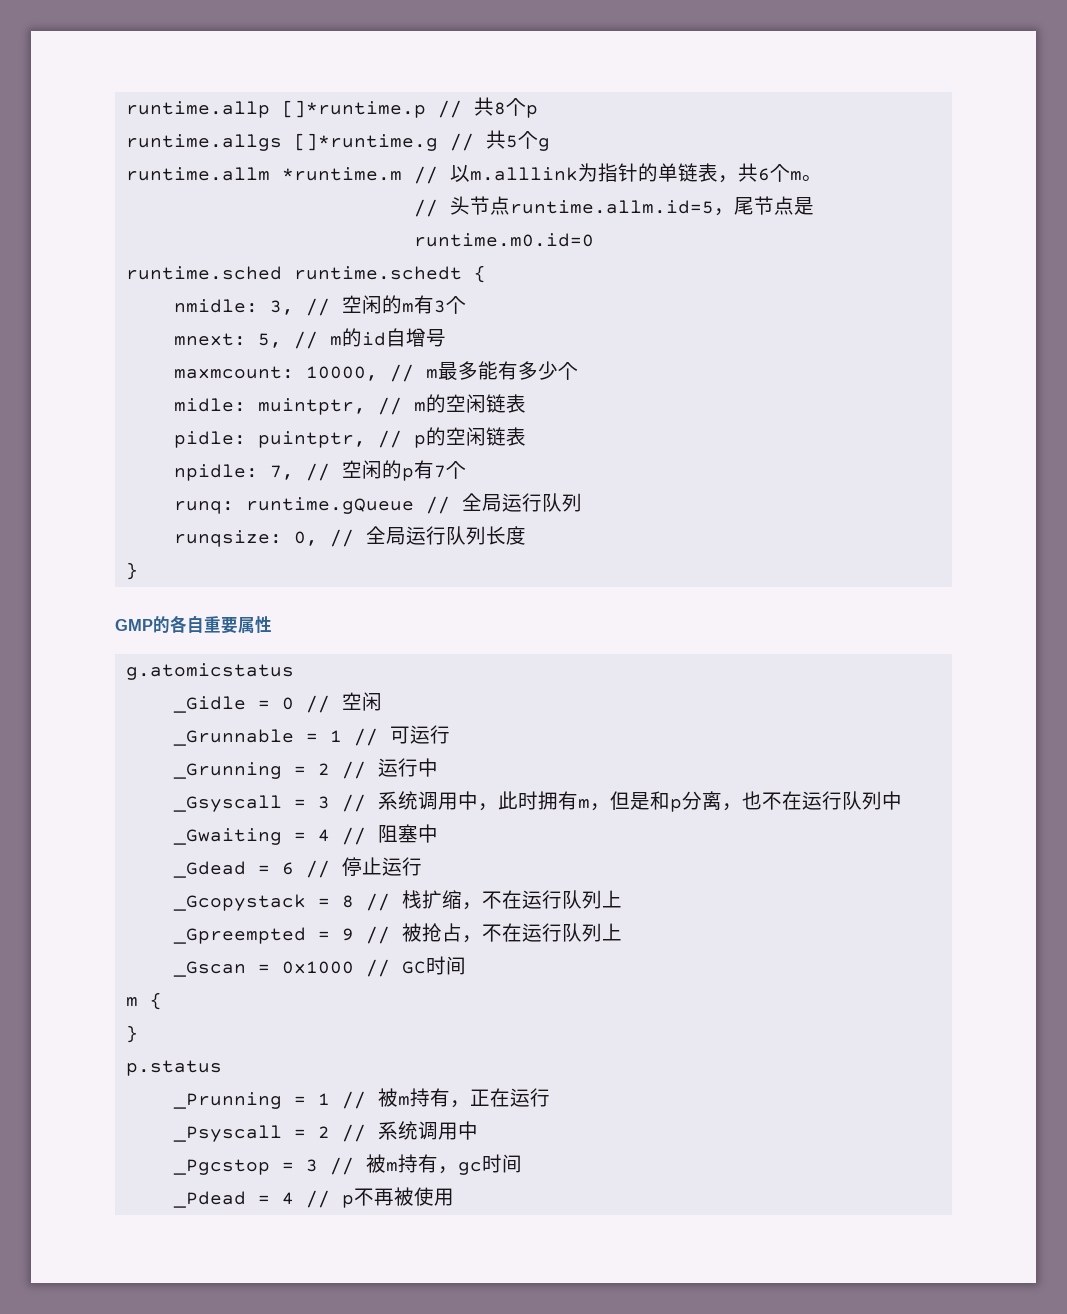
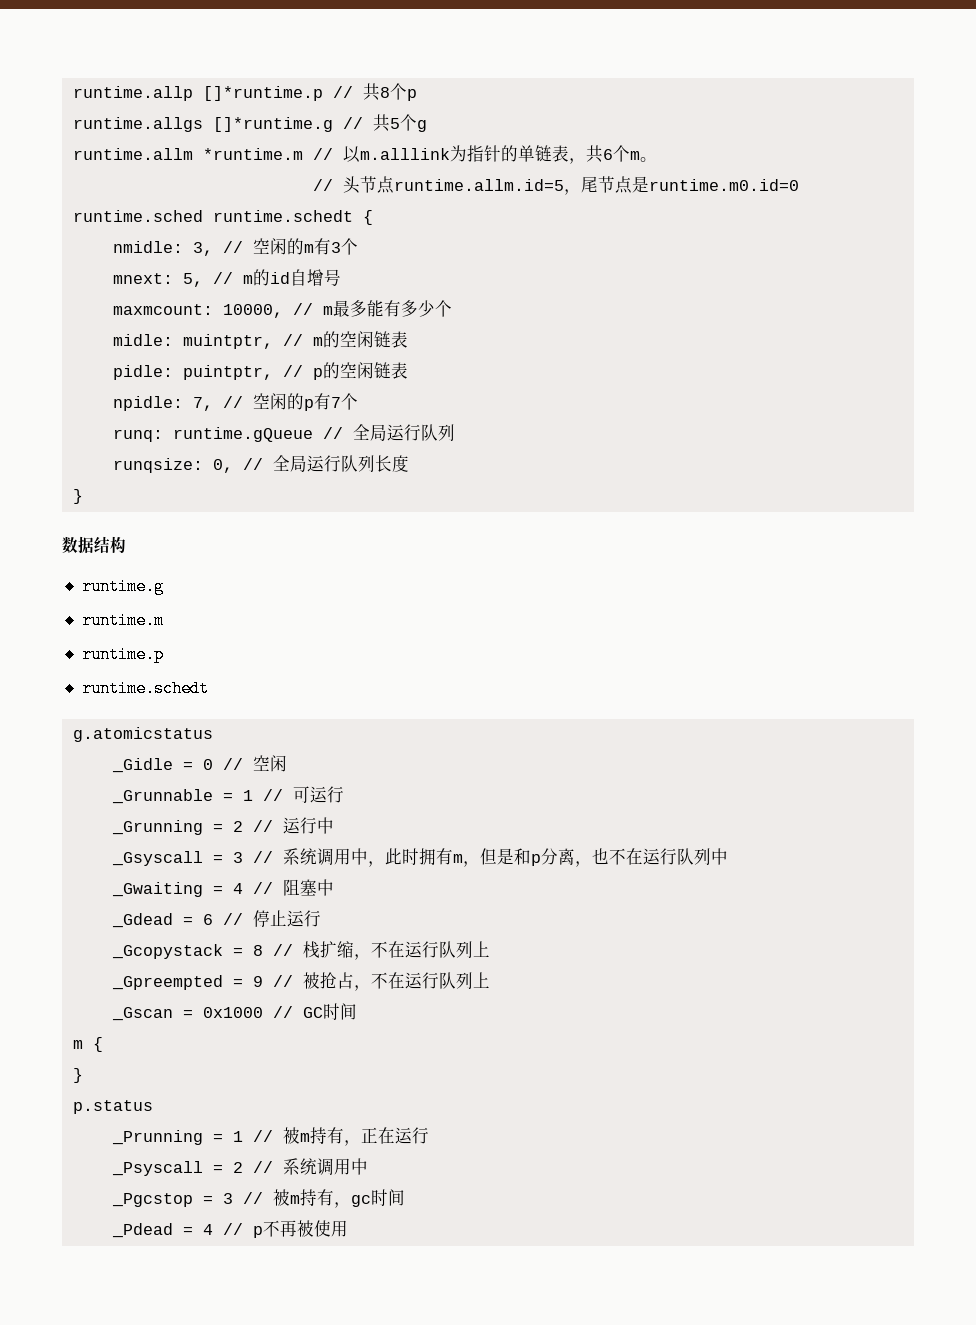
- GMP的各自重要属性
+ 数据结构
+ runtime.g
+ runtime.m
+ runtime.p
+ runtime.schedt

